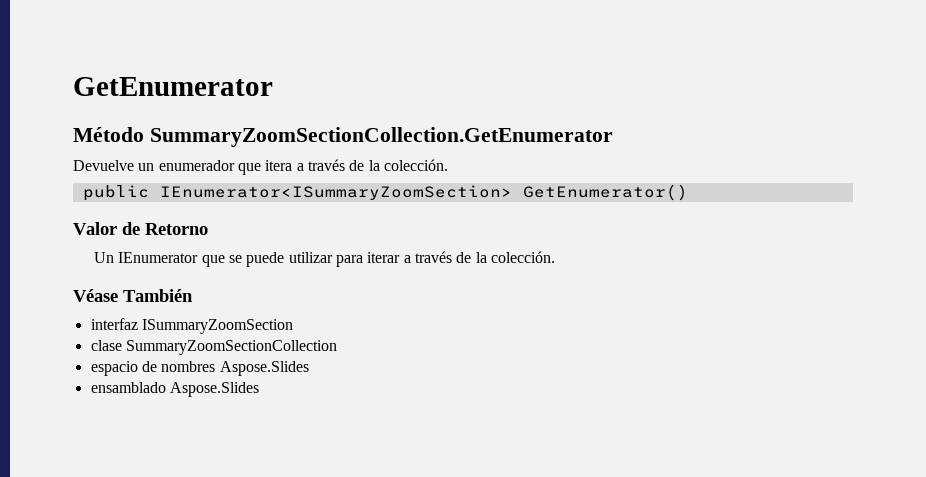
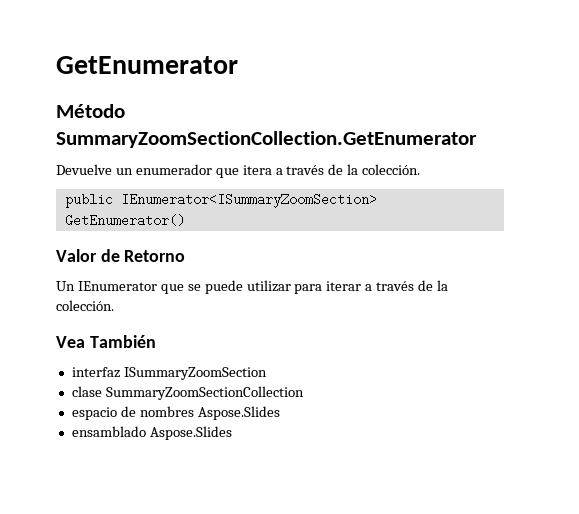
- Véase También
+ Vea También

